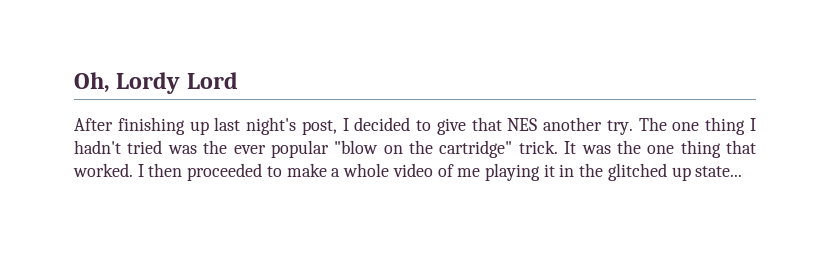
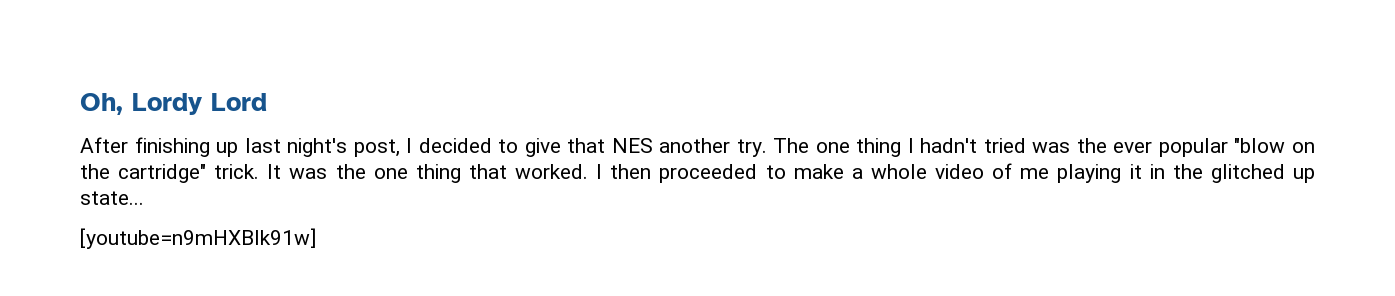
+ [youtube=n9mHXBIk91w]

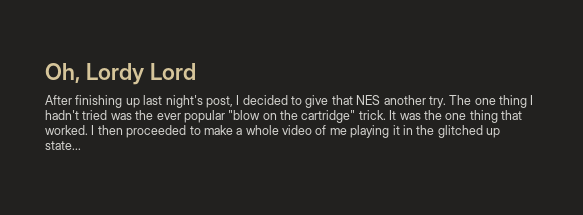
- [youtube=n9mHXBIk91w]

